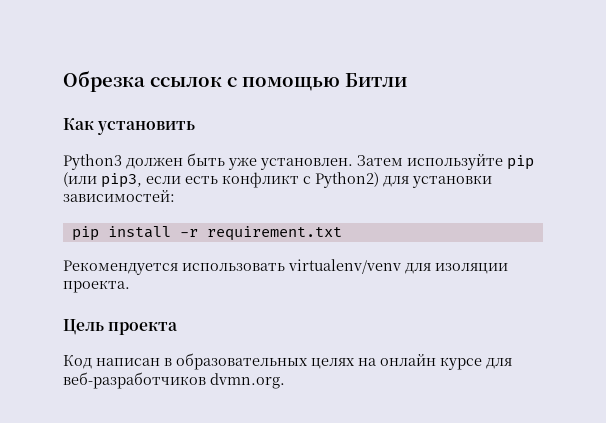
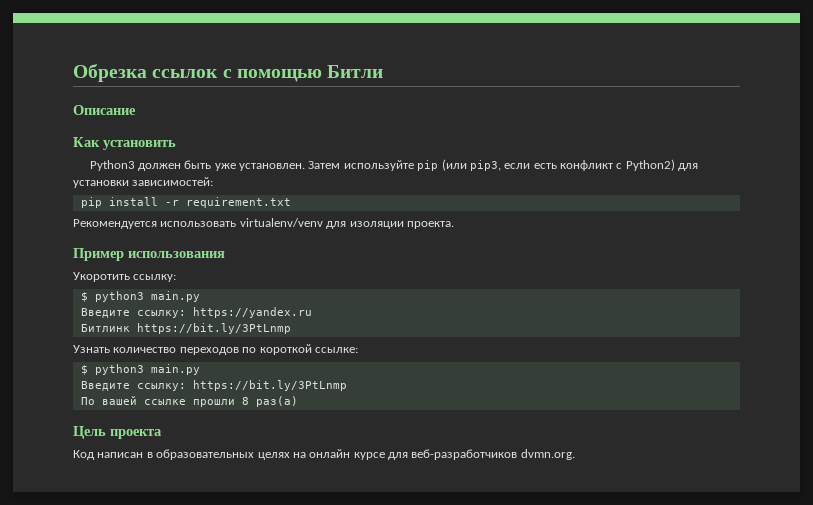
+ Описание
+ Пример использования
+ Укоротить ссылку:
+ $ python3 main.py
+ Введите ссылку: https://yandex.ru
+ Битлинк https://bit.ly/3PtLnmp
+ Узнать количество переходов по короткой ссылке:
+ $ python3 main.py
+ Введите ссылку: https://bit.ly/3PtLnmp
+ По вашей ссылке прошли 8 раз(а)

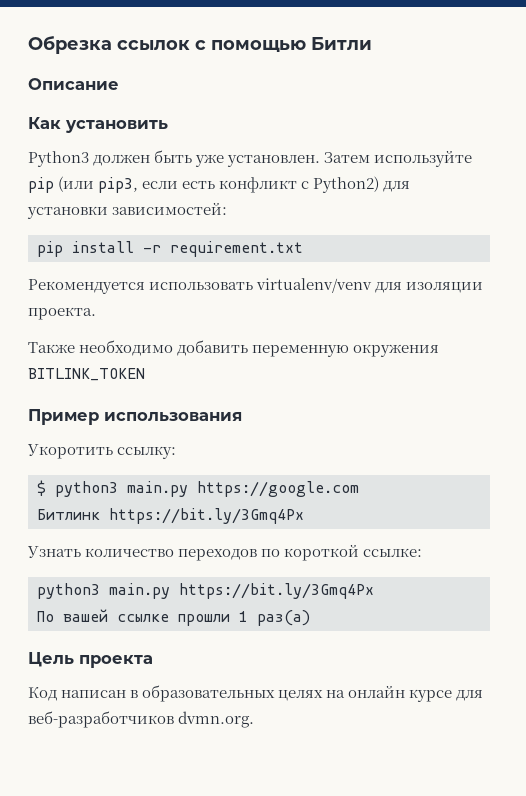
+ Также необходимо добавить переменную окружения BITLINK_TOKEN
  Укоротить ссылку:
- $ python3 main.py
- Введите ссылку: https://yandex.ru
+ $ python3 main.py https://google.com
- Битлинк https://bit.ly/3PtLnmp
+ Битлинк https://bit.ly/3Gmq4Px
  Узнать количество переходов по короткой ссылке:
- $ python3 main.py
- Введите ссылку: https://bit.ly/3PtLnmp
+ python3 main.py https://bit.ly/3Gmq4Px
- По вашей ссылке прошли 8 раз(а)
+ По вашей ссылке прошли 1 раз(а)

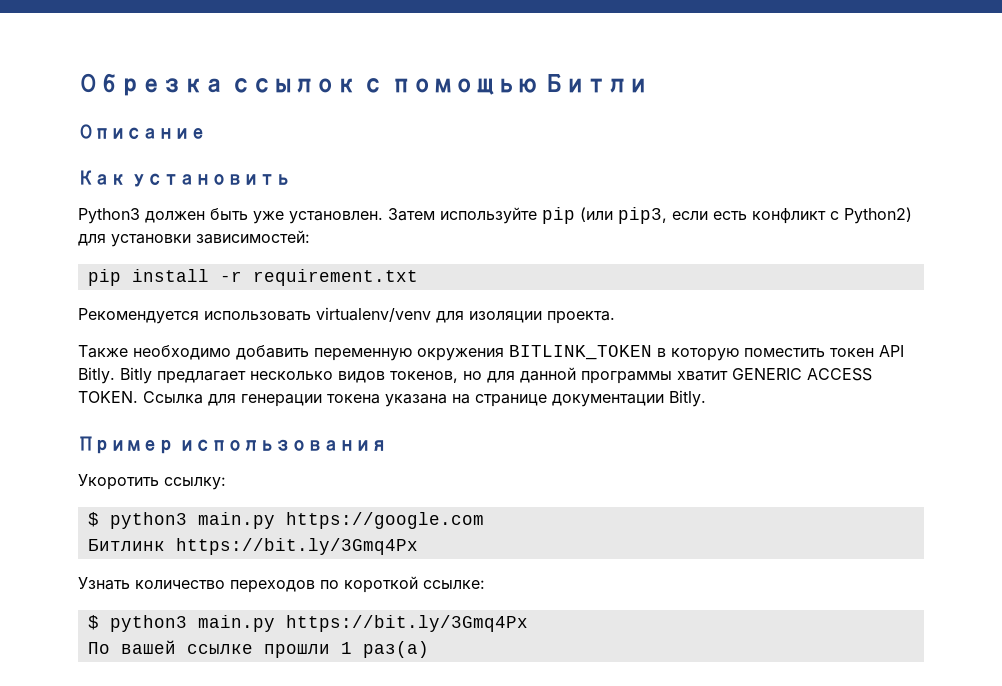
- Также необходимо добавить переменную окружения BITLINK_TOKEN
+ Также необходимо добавить переменную окружения BITLINK_TOKEN в которую поместить токен API Bitly. Bitly предлагает несколько видов токенов, но для данной программы хватит GENERIC ACCESS TOKEN. Ссылка для генерации токена указана на странице документации Bitly.
- python3 main.py https://bit.ly/3Gmq4Px
+ $ python3 main.py https://bit.ly/3Gmq4Px
- Цель проекта
- Код написан в образовательных целях на онлайн курсе для веб-разработчиков dvmn.org.

